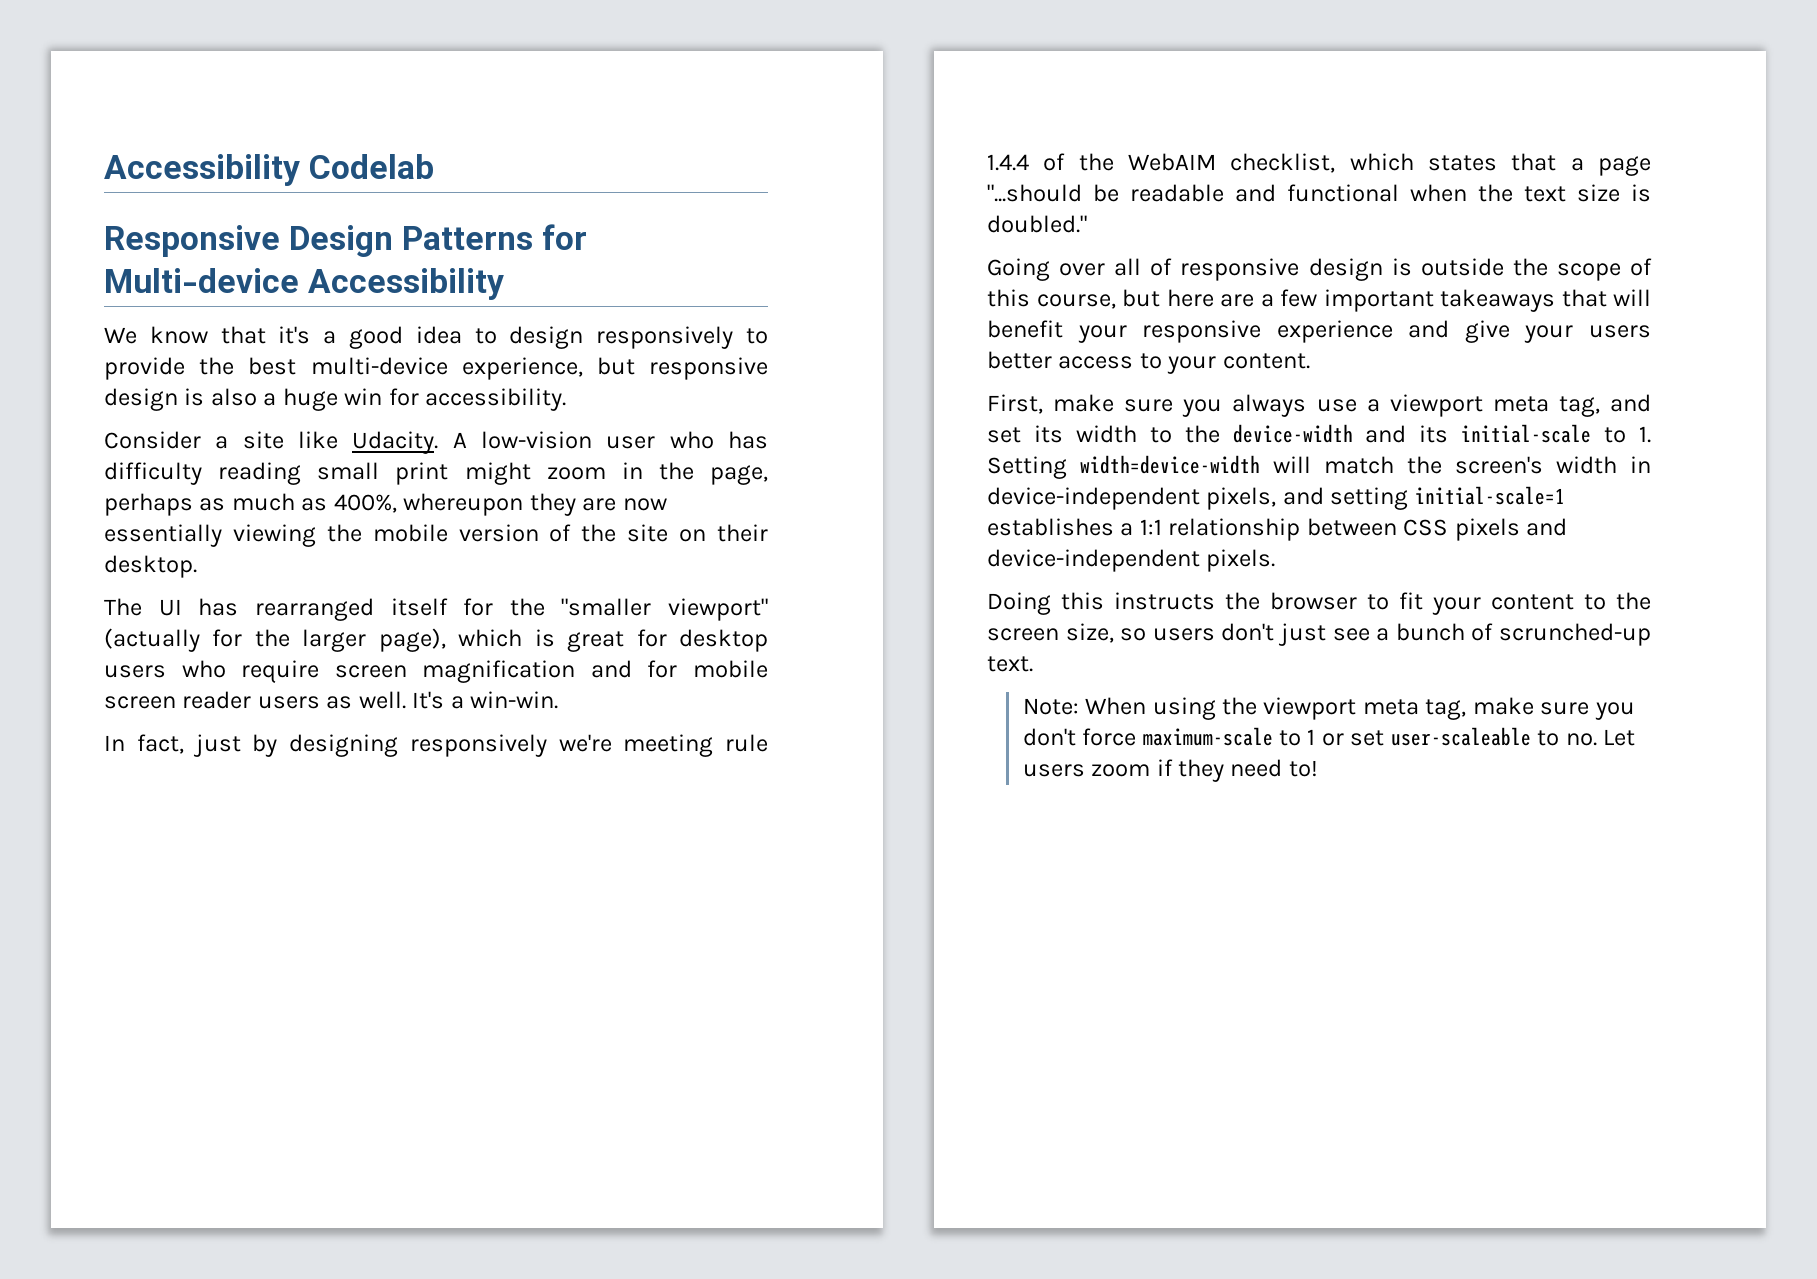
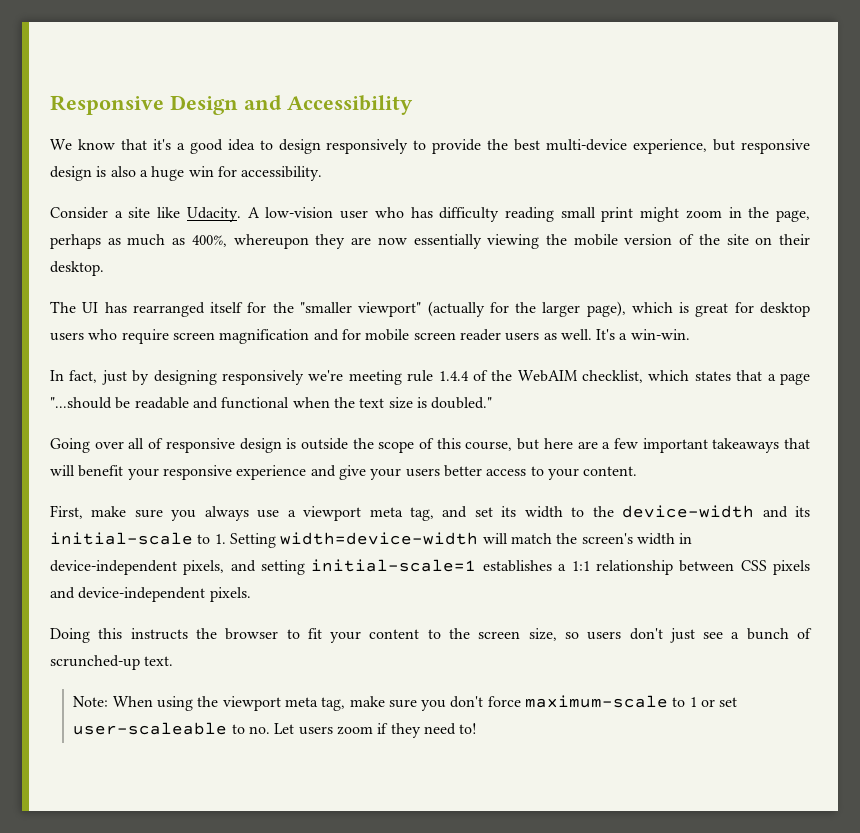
- Accessibility Codelab
- Responsive Design Patterns for Multi-device Accessibility
+ Responsive Design and Accessibility

